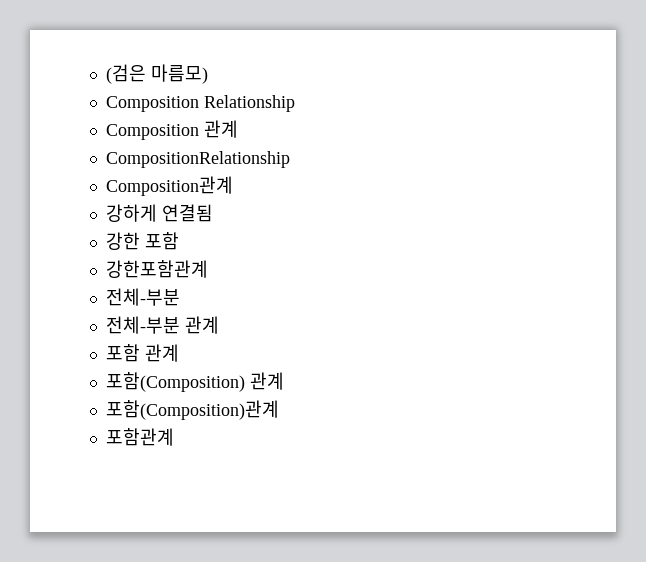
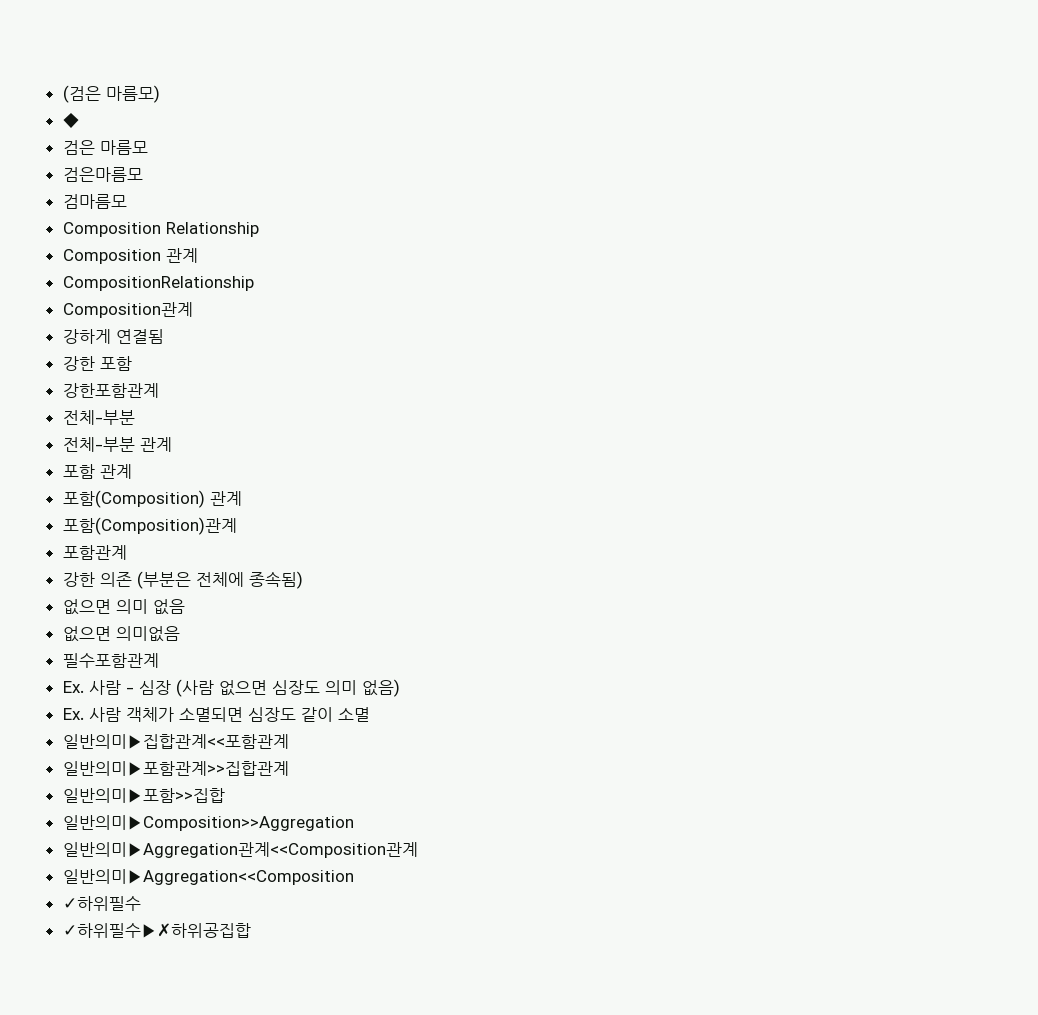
+ ◆
+ 검은 마름모
+ 검은마름모
+ 검마름모
+ 강한 의존 (부분은 전체에 종속됨)
+ 없으면 의미 없음
+ 없으면 의미없음
+ 필수포함관계
+ Ex. 사람 - 심장 (사람 없으면 심장도 의미 없음)
+ Ex. 사람 객체가 소멸되면 심장도 같이 소멸
+ 일반의미▶집합관계<<포함관계
+ 일반의미▶포함관계>>집합관계
+ 일반의미▶포함>>집합
+ 일반의미▶Composition>>Aggregation
+ 일반의미▶Aggregation관계<<Composition관계
+ 일반의미▶Aggregation<<Composition
+ ✓하위필수
+ ✓하위필수▶✗하위공집합

